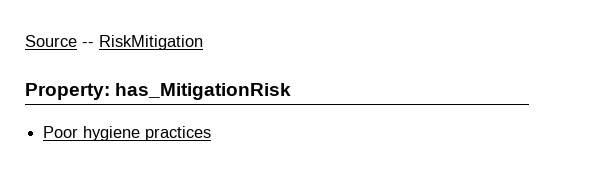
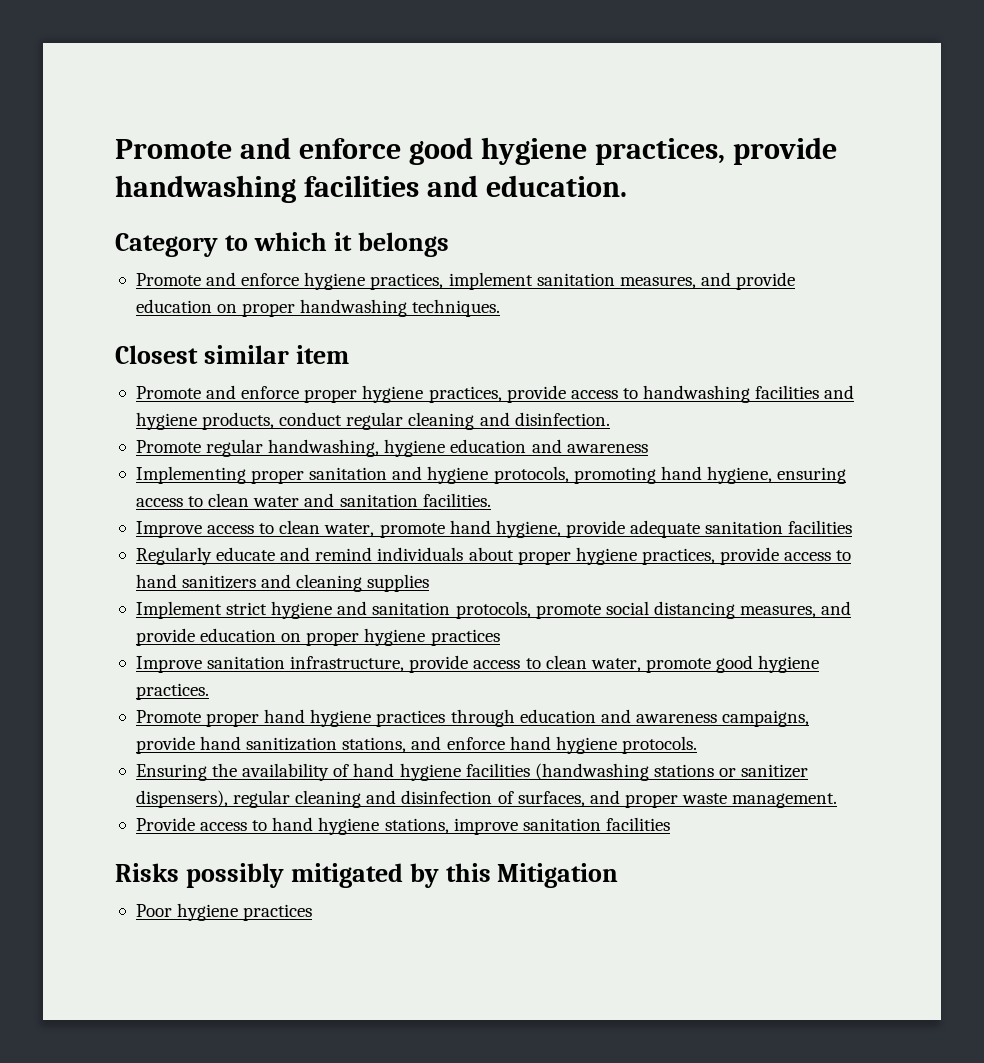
- Source -- RiskMitigation
- Property: has_MitigationRisk
+ Promote and enforce good hygiene practices, provide handwashing facilities and education.
+ Category to which it belongs
+ Promote and enforce hygiene practices, implement sanitation measures, and provide education on proper handwashing techniques.
+ Closest similar item
+ Promote and enforce proper hygiene practices, provide access to handwashing facilities and hygiene products, conduct regular cleaning and disinfection.
+ Promote regular handwashing, hygiene education and awareness
+ Implementing proper sanitation and hygiene protocols, promoting hand hygiene, ensuring access to clean water and sanitation facilities.
+ Improve access to clean water, promote hand hygiene, provide adequate sanitation facilities
+ Regularly educate and remind individuals about proper hygiene practices, provide access to hand sanitizers and cleaning supplies
+ Implement strict hygiene and sanitation protocols, promote social distancing measures, and provide education on proper hygiene practices
+ Improve sanitation infrastructure, provide access to clean water, promote good hygiene practices.
+ Promote proper hand hygiene practices through education and awareness campaigns, provide hand sanitization stations, and enforce hand hygiene protocols.
+ Ensuring the availability of hand hygiene facilities (handwashing stations or sanitizer dispensers), regular cleaning and disinfection of surfaces, and proper waste management.
+ Provide access to hand hygiene stations, improve sanitation facilities
+ Risks possibly mitigated by this Mitigation

